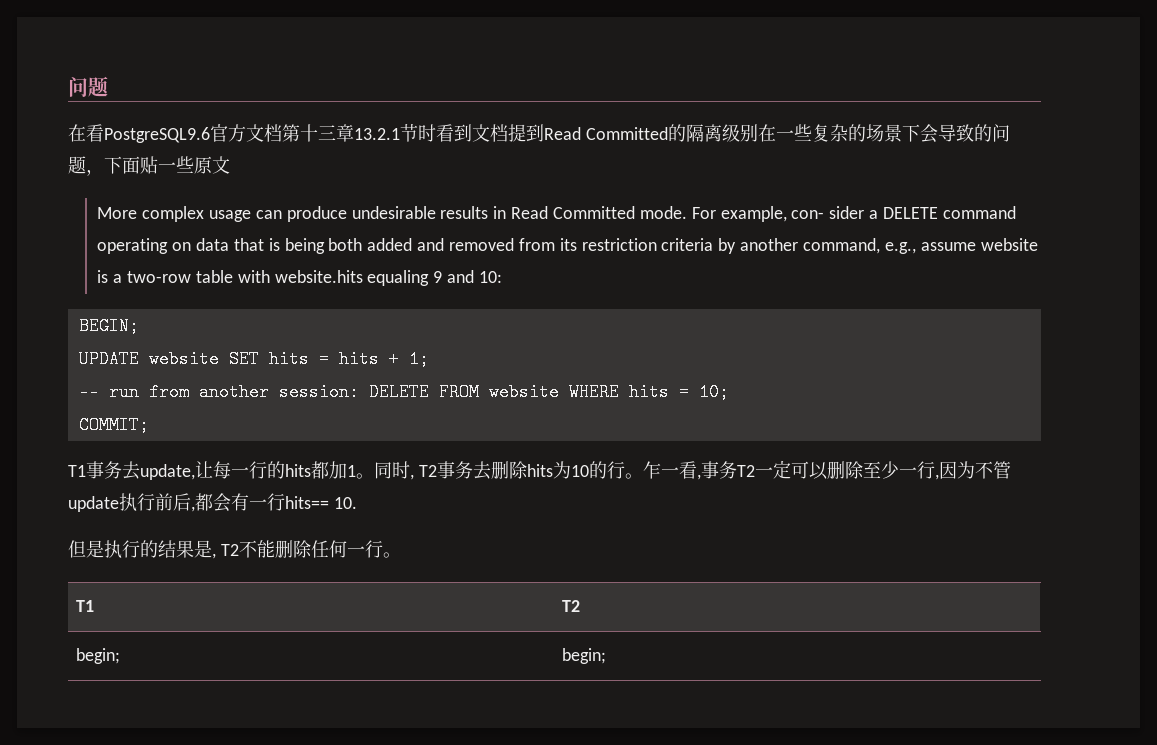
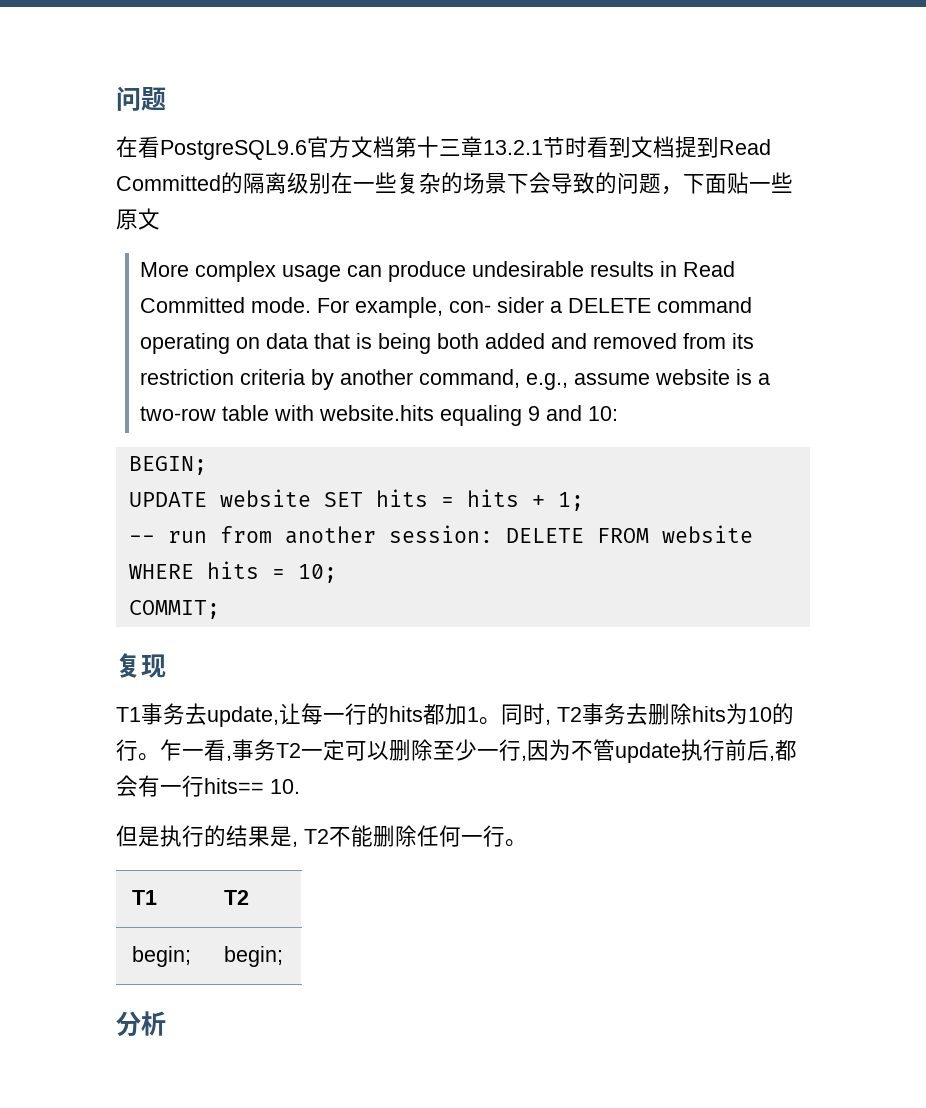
+ 复现
+ 分析

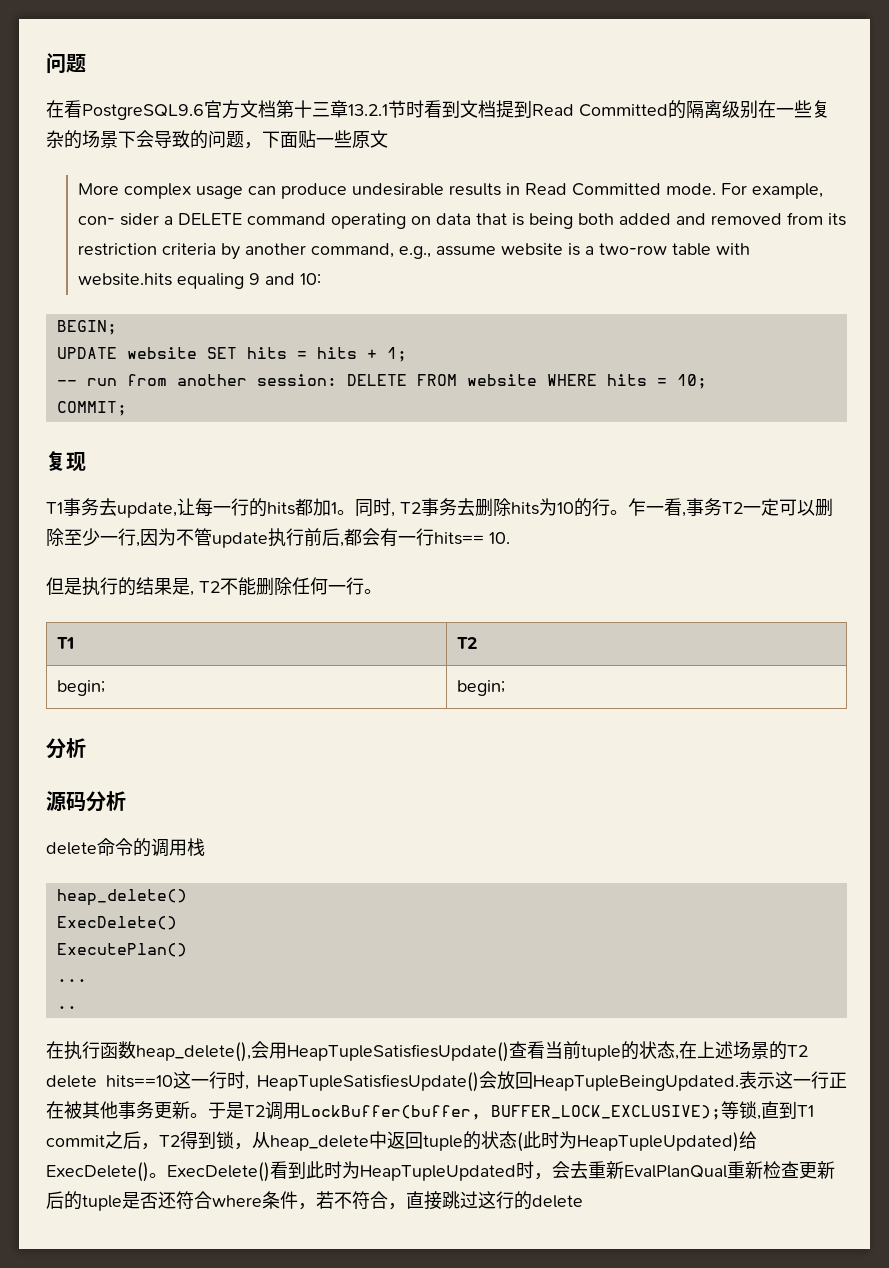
+ 源码分析
+ delete命令的调用栈
+ heap_delete()
+ ExecDelete()
+ ExecutePlan()
+ ...
+ ..
+ 在执行函数heap_delete(),会用HeapTupleSatisfiesUpdate()查看当前tuple的状态,在上述场景的T2 delete hits==10这一行时, HeapTupleSatisfiesUpdate()会放回HeapTupleBeingUpdated.表示这一行正在被其他事务更新。于是T2调用LockBuffer(buffer, BUFFER_LOCK_EXCLUSIVE);等锁,直到T1 commit之后，T2得到锁，从heap_delete中返回tuple的状态(此时为HeapTupleUpdated)给ExecDelete()。ExecDelete()看到此时为HeapTupleUpdated时，会去重新EvalPlanQual重新检查更新后的tuple是否还符合where条件，若不符合，直接跳过这行的delete

